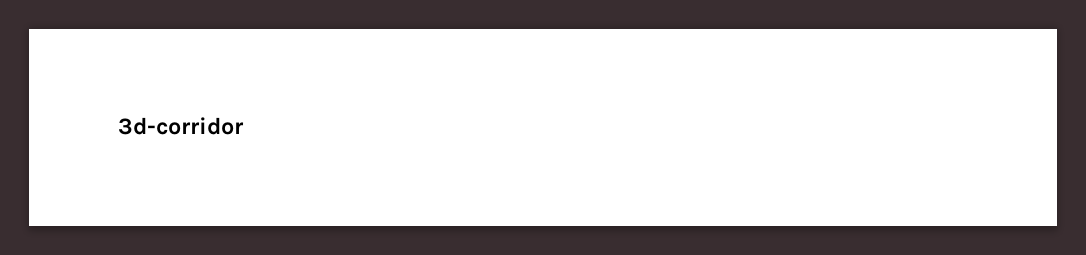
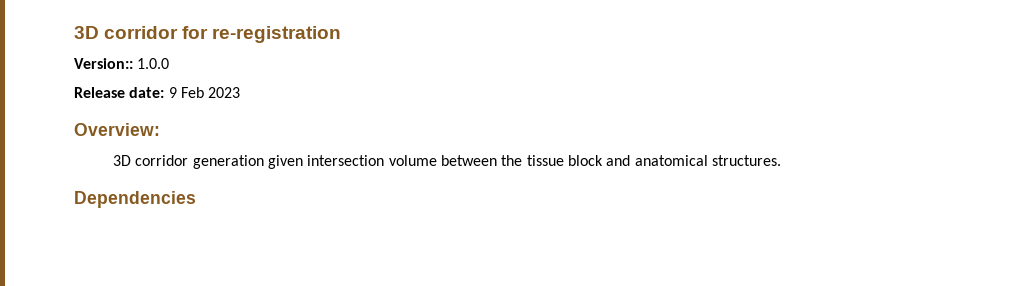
- 3d-corridor
+ 3D corridor for re-registration
+ Version:: 1.0.0
+ Release date: 9 Feb 2023
+ Overview:
+ 3D corridor generation given intersection volume between the tissue block and anatomical structures.
+ Dependencies

